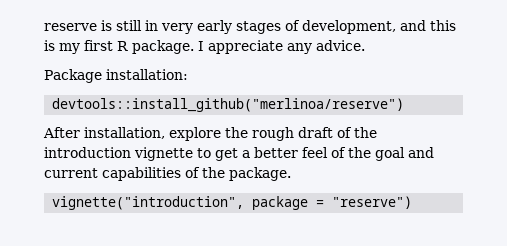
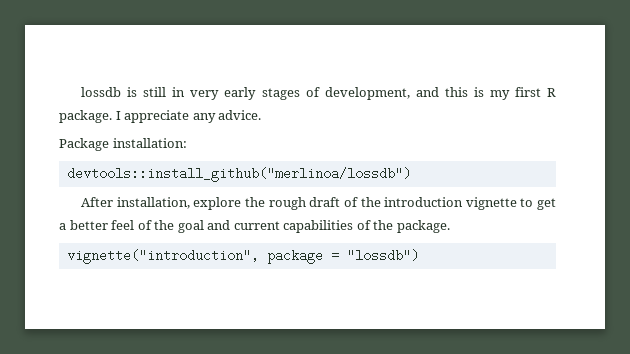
- reserve is still in very early stages of development, and this is my first R package.
+ lossdb is still in very early stages of development, and this is my first R package.
- devtools::install_github("merlinoa/reserve")
+ devtools::install_github("merlinoa/lossdb")
- vignette("introduction", package = "reserve")
+ vignette("introduction", package = "lossdb")

